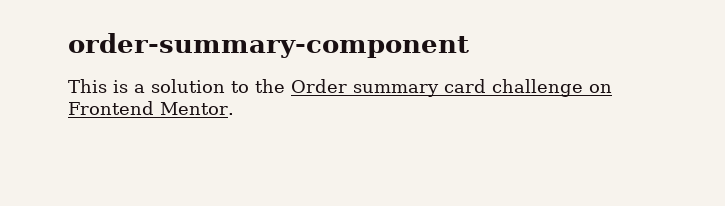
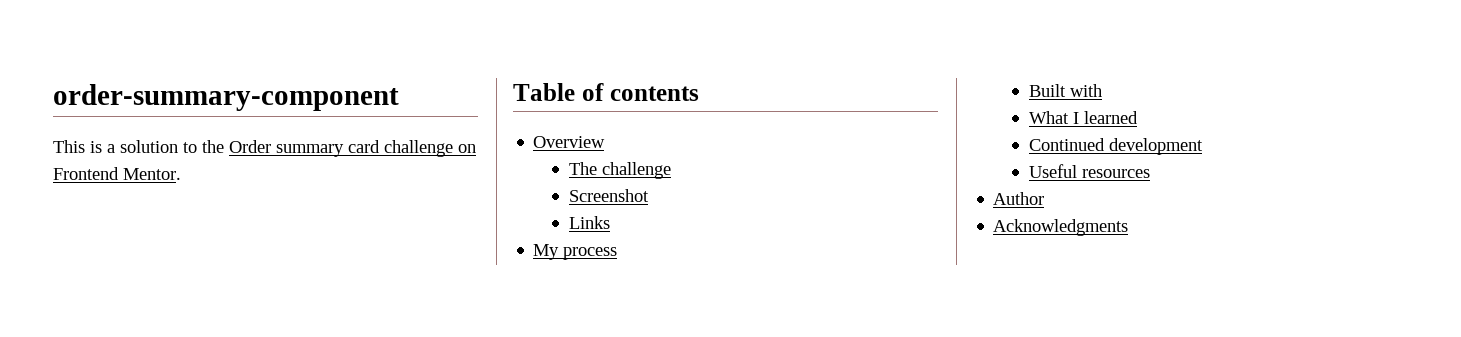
+ Table of contents
+ Overview
+ The challenge
+ Screenshot
+ Links
+ My process
+ Built with
+ What I learned
+ Continued development
+ Useful resources
+ Author
+ Acknowledgments

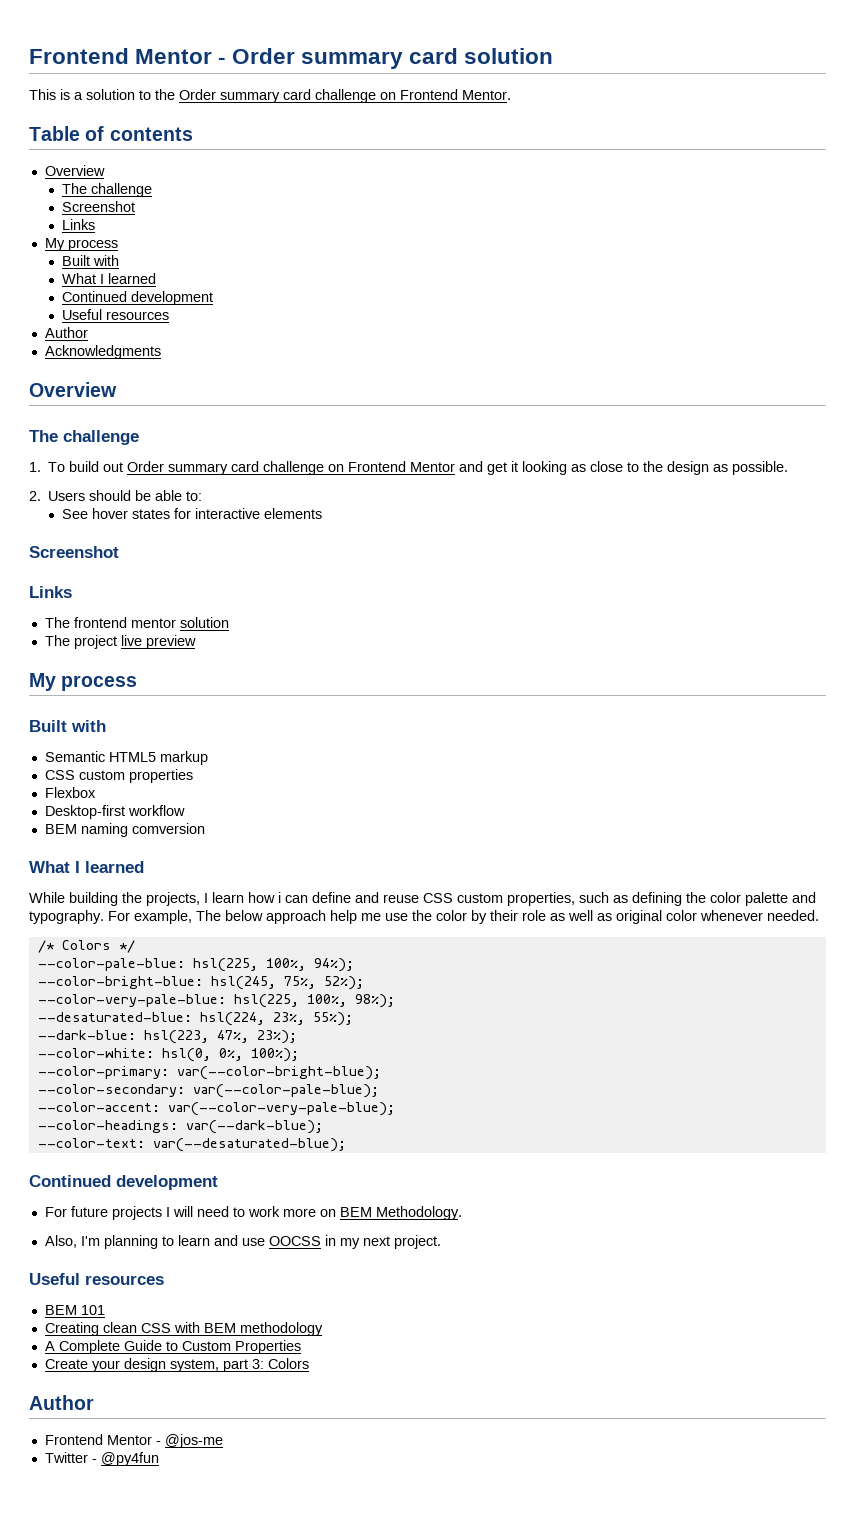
- order-summary-component
+ Frontend Mentor - Order summary card solution
  Acknowledgments
+ Overview
+ The challenge
+ 1. To build out Order summary card challenge on Frontend Mentor and get it looking as close to the design as possible.
+ 2. Users should be able to:
+ See hover states for interactive elements
+ Screenshot
+ Links
+ The frontend mentor solution
+ The project live preview
+ My process
+ Built with
+ Semantic HTML5 markup
+ CSS custom properties
+ Flexbox
+ Desktop-first workflow
+ BEM naming comversion
+ What I learned
+ While building the projects, I learn how i can define and reuse CSS custom properties, such as defining the color palette and typography. For example, The below approach help me use the color by their role as well as original color whenever needed.
+ /* Colors */
+ --color-pale-blue: hsl(225, 100%, 94%);
+ --color-bright-blue: hsl(245, 75%, 52%);
+ --color-very-pale-blue: hsl(225, 100%, 98%);
+ --desaturated-blue: hsl(224, 23%, 55%);
+ --dark-blue: hsl(223, 47%, 23%);
+ --color-white: hsl(0, 0%, 100%);
+ --color-primary: var(--color-bright-blue);
+ --color-secondary: var(--color-pale-blue);
+ --color-accent: var(--color-very-pale-blue);
+ --color-headings: var(--dark-blue);
+ --color-text: var(--desaturated-blue);
+ Continued development
+ For future projects I will need to work more on BEM Methodology.
+ Also, I'm planning to learn and use OOCSS in my next project.
+ Useful resources
+ BEM 101
+ Creating clean CSS with BEM methodology
+ A Complete Guide to Custom Properties
+ Create your design system, part 3: Colors
+ Author
+ Frontend Mentor - @jos-me
+ Twitter - @py4fun

